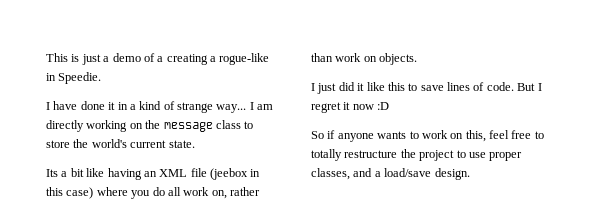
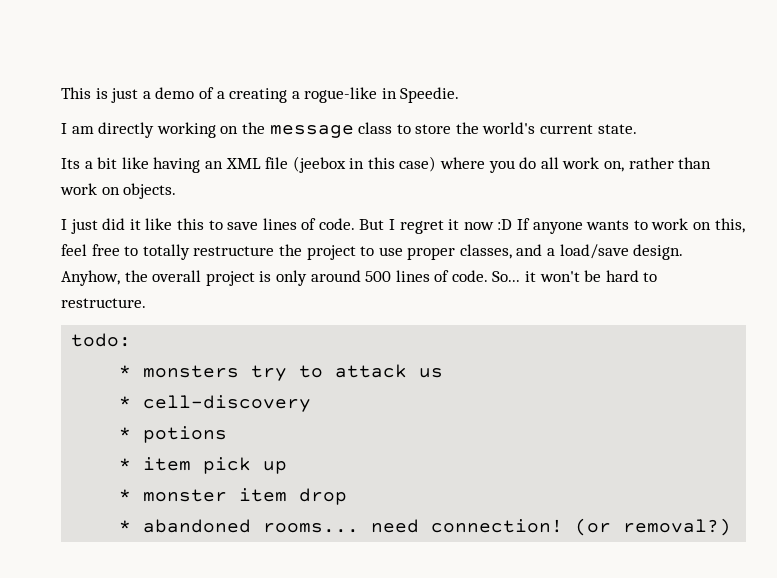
- I have done it in a kind of strange way... I am directly working on the message class to store the world's current state.
+ I am directly working on the message class to store the world's current state.
- But I regret it now :D
- So if anyone wants to work on this, feel free to totally restructure the project to use proper classes, and a load/save design.
+ But I regret it now :D If anyone wants to work on this, feel free to totally restructure the project to use proper classes, and a load/save design.
+ Anyhow, the overall project is only around 500 lines of code. So... it won't be hard to restructure.
+ todo:
+ * monsters try to attack us
+ * cell-discovery
+ * potions
+ * item pick up
+ * monster item drop
+ * abandoned rooms... need connection! (or removal?)

